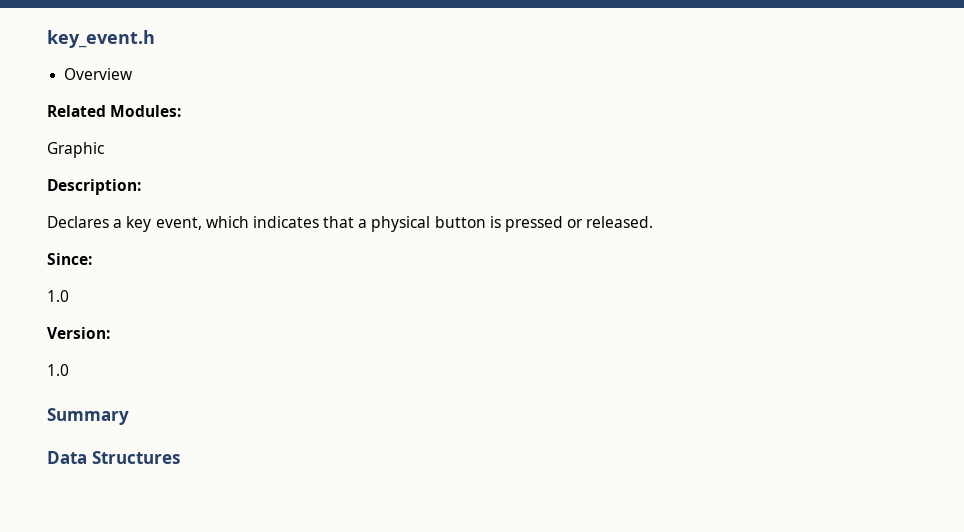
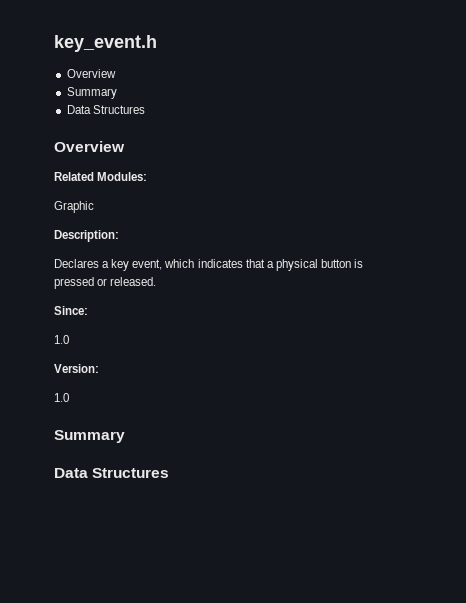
  key_event.h
+ Overview
+ Summary
+ Data Structures

